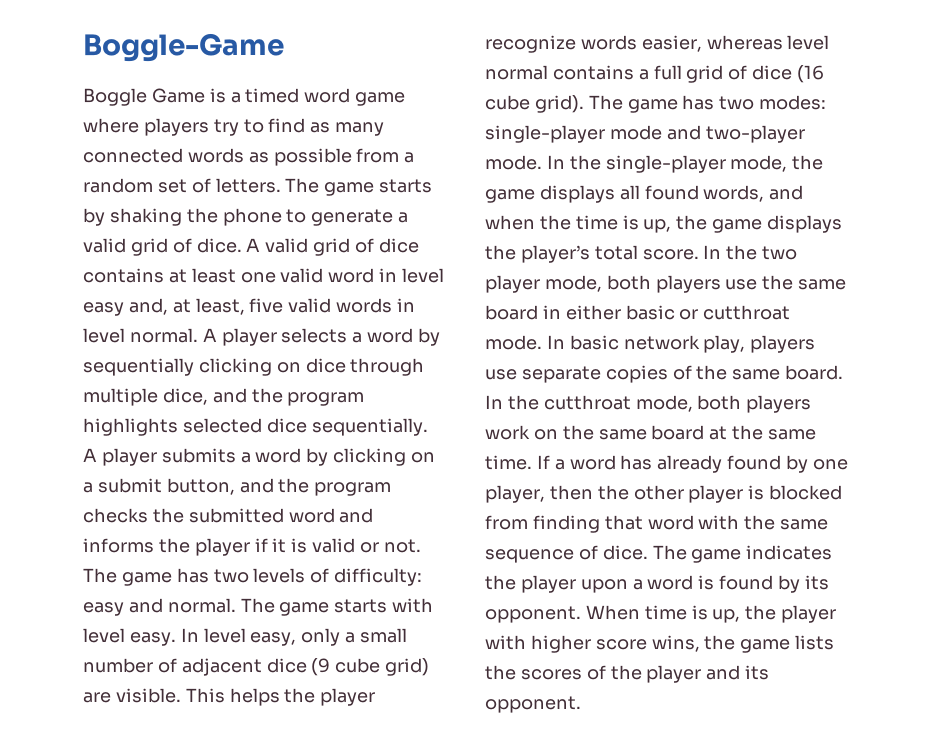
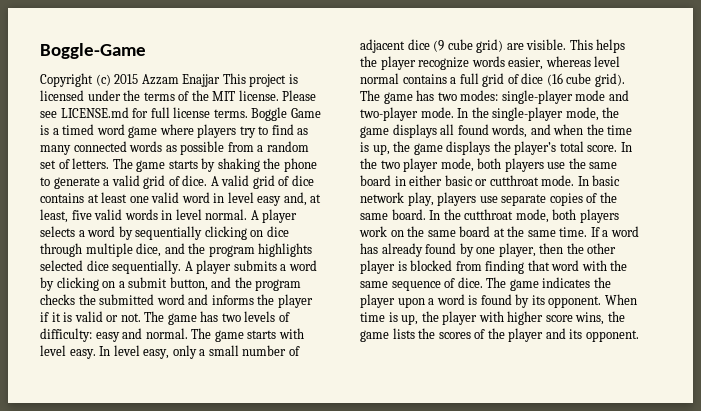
+ Copyright (c) 2015 Azzam Enajjar This project is licensed under the terms of the MIT license. Please see LICENSE.md for full license terms.

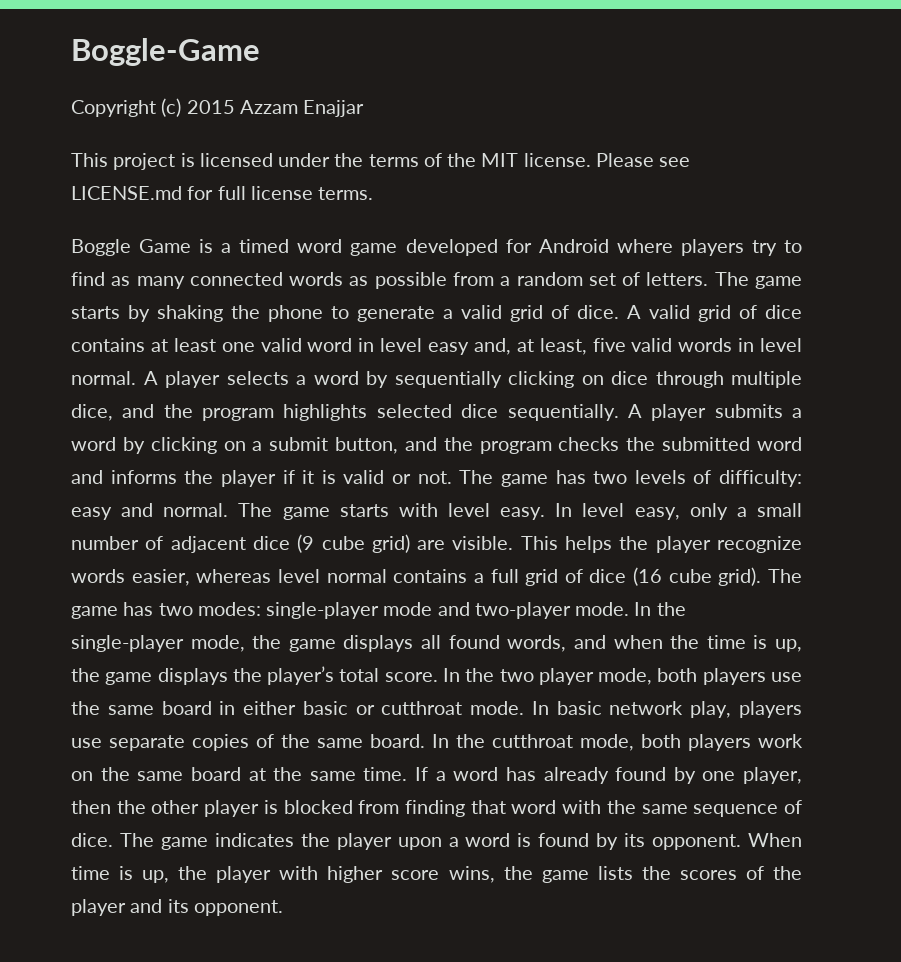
- Copyright (c) 2015 Azzam Enajjar This project is licensed under the terms of the MIT license.
+ Copyright (c) 2015 Azzam Enajjar
+ This project is licensed under the terms of the MIT license.
- Please see LICENSE.md for full license terms. Boggle Game is a timed word game where players try to find as many connected words as possible from a random set of letters.
+ Please see LICENSE.md for full license terms.
+ Boggle Game is a timed word game developed for Android where players try to find as many connected words as possible from a random set of letters.

